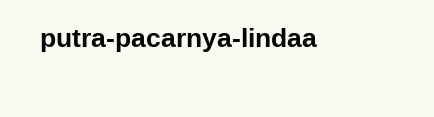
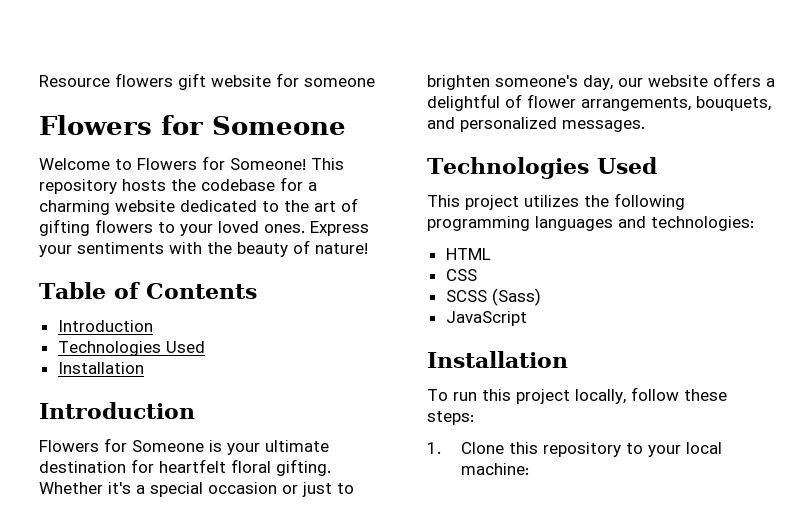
- putra-pacarnya-lindaa
+ Resource flowers gift website for someone
+ Flowers for Someone
+ Welcome to Flowers for Someone! This repository hosts the codebase for a charming website dedicated to the art of gifting flowers to your loved ones. Express your sentiments with the beauty of nature!
+ Table of Contents
+ Introduction
+ Technologies Used
+ Installation
+ Introduction
+ Flowers for Someone is your ultimate destination for heartfelt floral gifting. Whether it's a special occasion or just to brighten someone's day, our website offers a delightful of flower arrangements, bouquets, and personalized messages.
+ Technologies Used
+ This project utilizes the following programming languages and technologies:
+ HTML
+ CSS
+ SCSS (Sass)
+ JavaScript
+ Installation
+ To run this project locally, follow these steps:
+ 1. Clone this repository to your local machine:

